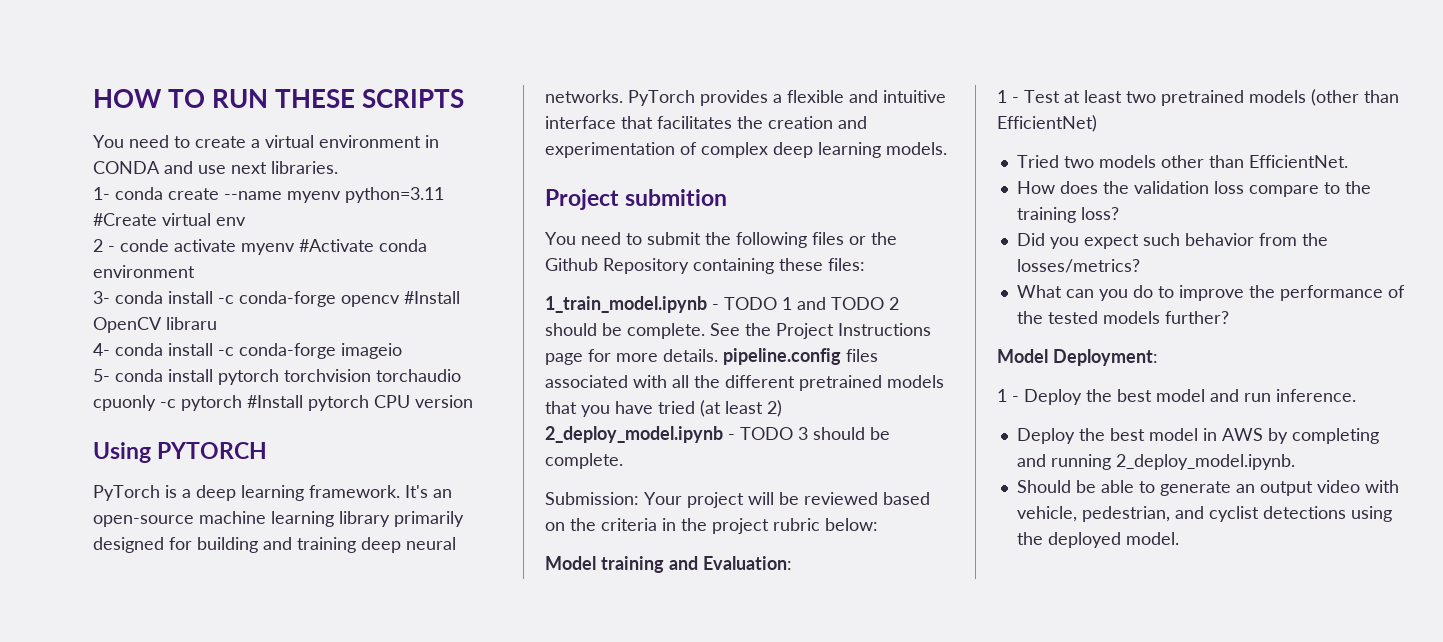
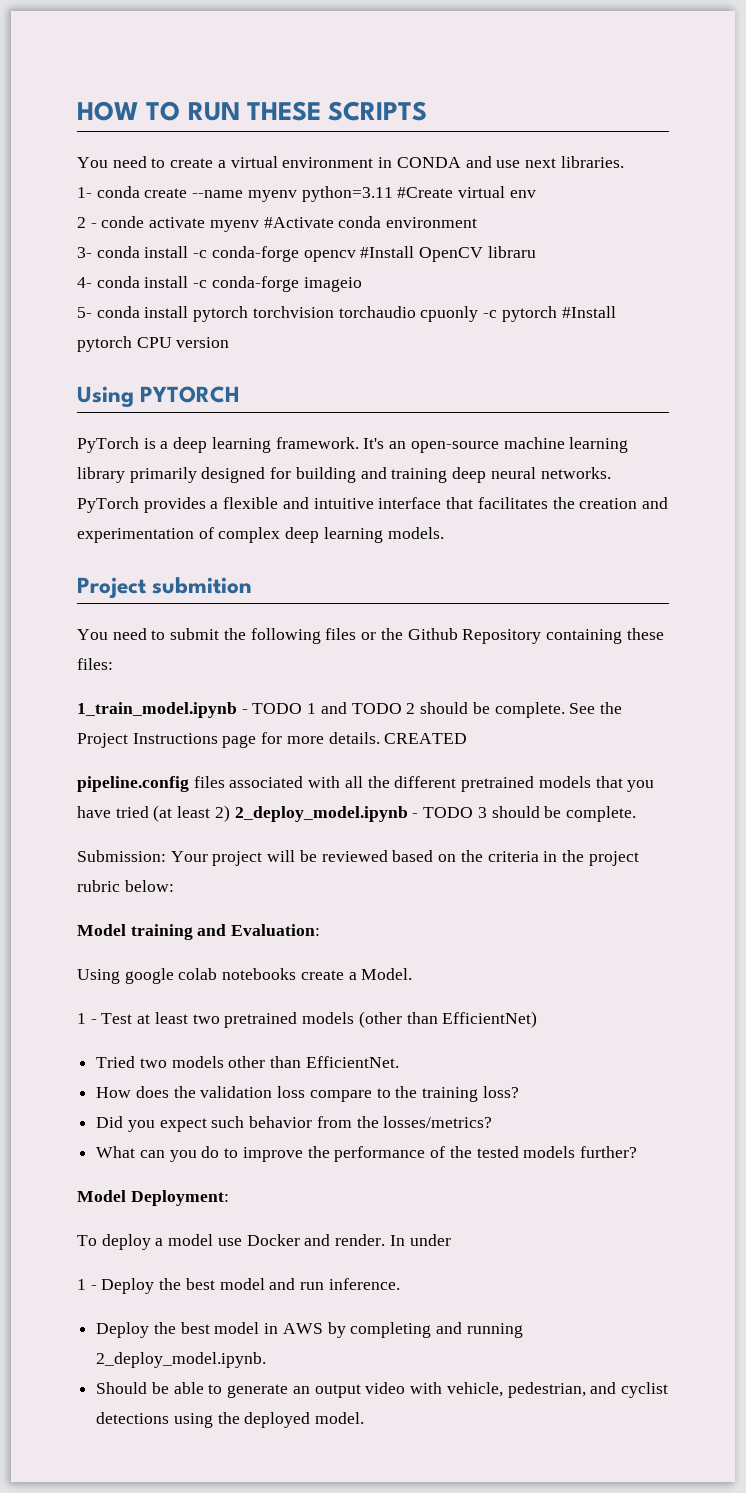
- See the Project Instructions page for more details. pipeline.config files associated with all the different pretrained models that you have tried (at least 2) 2_deploy_model.ipynb - TODO 3 should be complete.
+ See the Project Instructions page for more details. CREATED
+ pipeline.config files associated with all the different pretrained models that you have tried (at least 2) 2_deploy_model.ipynb - TODO 3 should be complete.
+ Using google colab notebooks create a Model.
+ To deploy a model use Docker and render. In under

